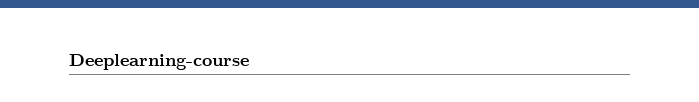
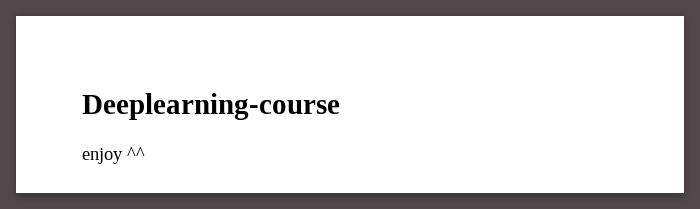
+ enjoy ^^

